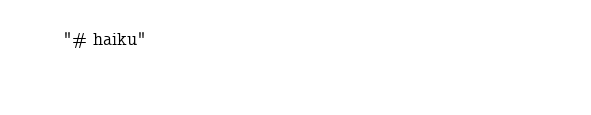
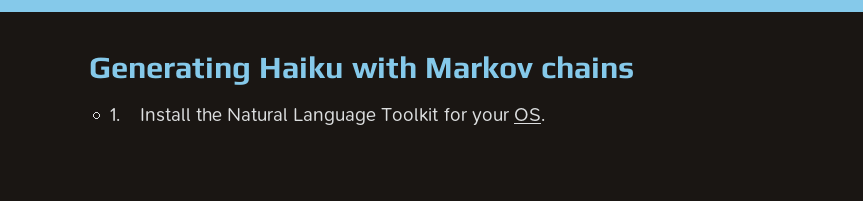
- "# haiku"
+ Generating Haiku with Markov chains
+ 1. Install the Natural Language Toolkit for your OS.

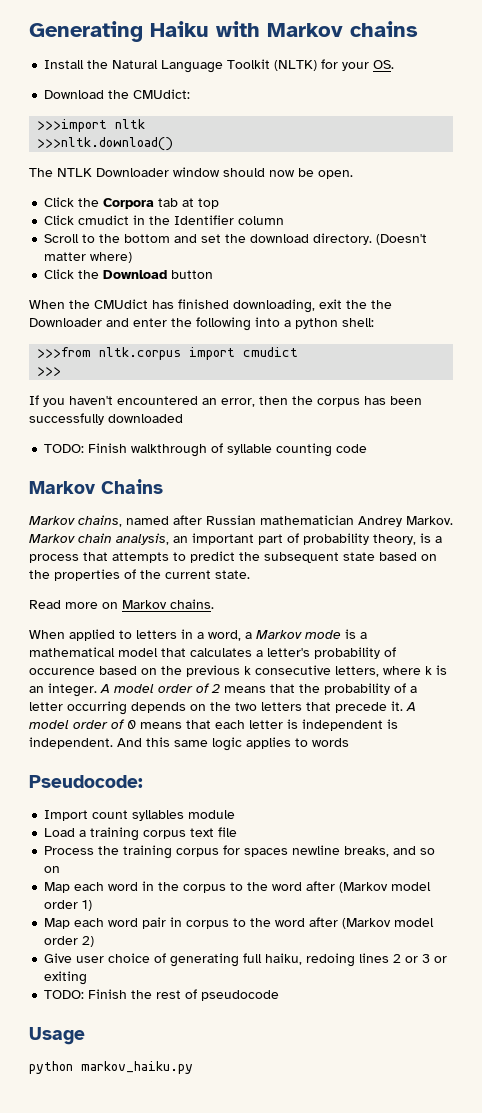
- 1. Install the Natural Language Toolkit for your OS.
+ Install the Natural Language Toolkit (NLTK) for your OS.
+ Download the CMUdict:
+ >>>import nltk
+ >>>nltk.download()
+ The NTLK Downloader window should now be open.
+ Click the Corpora tab at top
+ Click cmudict in the Identifier column
+ Scroll to the bottom and set the download directory. (Doesn't matter where)
+ Click the Download button
+ When the CMUdict has finished downloading, exit the the Downloader and enter the following into a python shell:
+ >>>from nltk.corpus import cmudict
+ >>>
+ If you haven't encountered an error, then the corpus has been successfully downloaded
+ TODO: Finish walkthrough of syllable counting code
+ Markov Chains
+ Markov chains, named after Russian mathematician Andrey Markov. Markov chain analysis, an important part of probability theory, is a process that attempts to predict the subsequent state based on the properties of the current state.
+ Read more on Markov chains.
+ When applied to letters in a word, a Markov mode is a mathematical model that calculates a letter's probability of occurence based on the previous k consecutive letters, where k is an integer. A model order of 2 means that the probability of a letter occurring depends on the two letters that precede it. A model order of 0 means that each letter is independent is independent. And this same logic applies to words
+ Pseudocode:
+ Import count syllables module
+ Load a training corpus text file
+ Process the training corpus for spaces newline breaks, and so on
+ Map each word in the corpus to the word after (Markov model order 1)
+ Map each word pair in corpus to the word after (Markov model order 2)
+ Give user choice of generating full haiku, redoing lines 2 or 3 or exiting
+ TODO: Finish the rest of pseudocode
+ Usage
+ python markov_haiku.py

